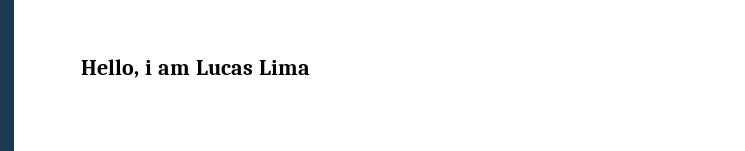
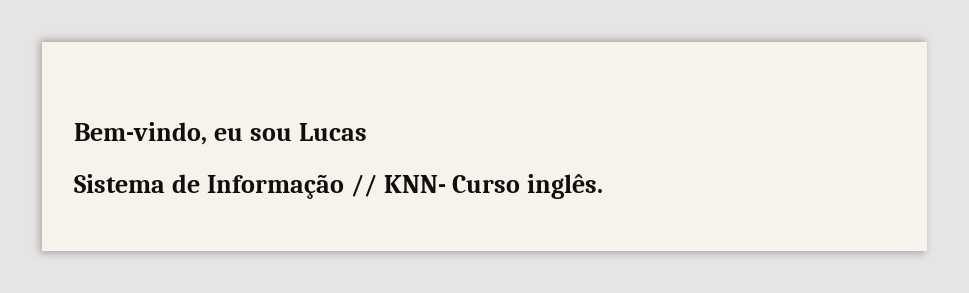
- Hello, i am Lucas Lima
+ Bem-vindo, eu sou Lucas
+ Sistema de Informação // KNN- Curso inglês.

